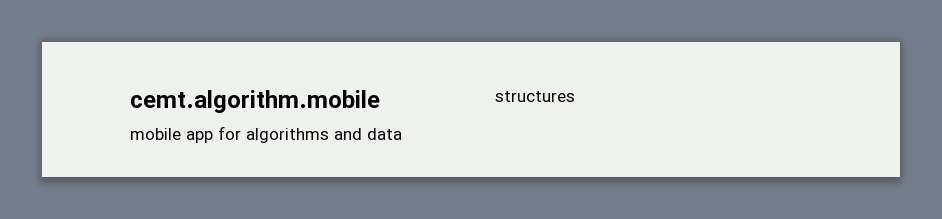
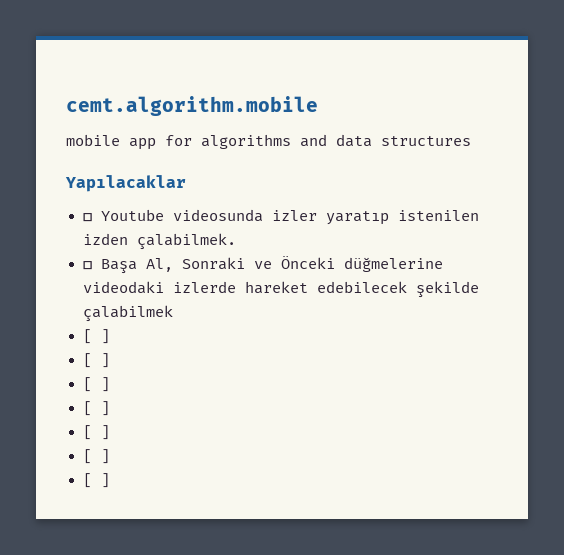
+ Yapılacaklar
+ ☐ Youtube videosunda izler yaratıp istenilen izden çalabilmek.
+ ☐ Başa Al, Sonraki ve Önceki düğmelerine videodaki izlerde hareket edebilecek şekilde çalabilmek
+ [ ]
+ [ ]
+ [ ]
+ [ ]
+ [ ]
+ [ ]
+ [ ]

